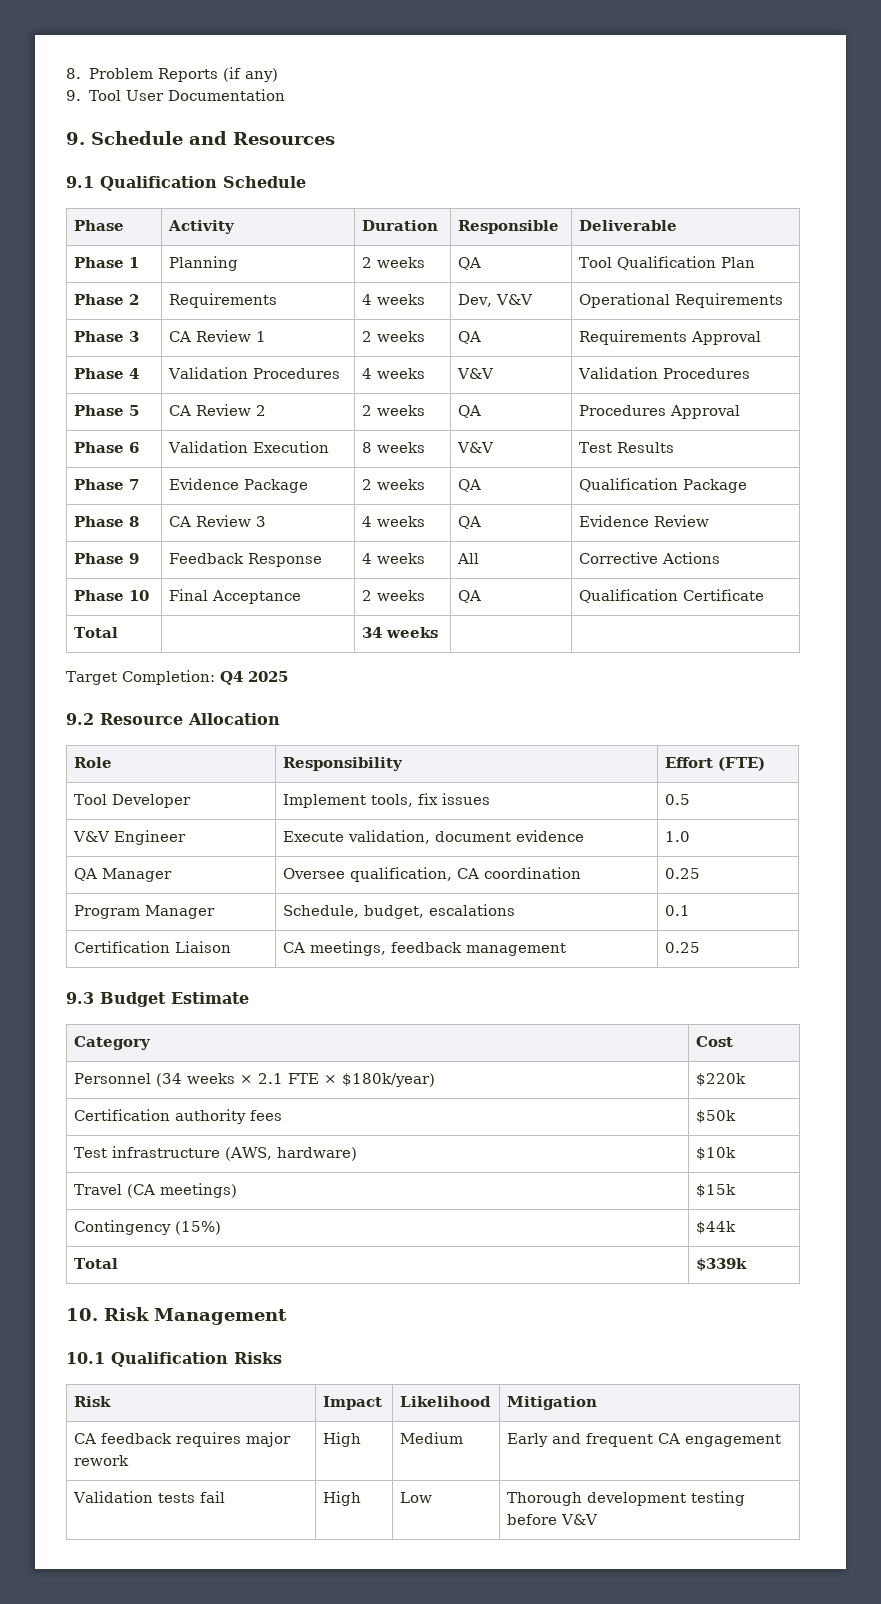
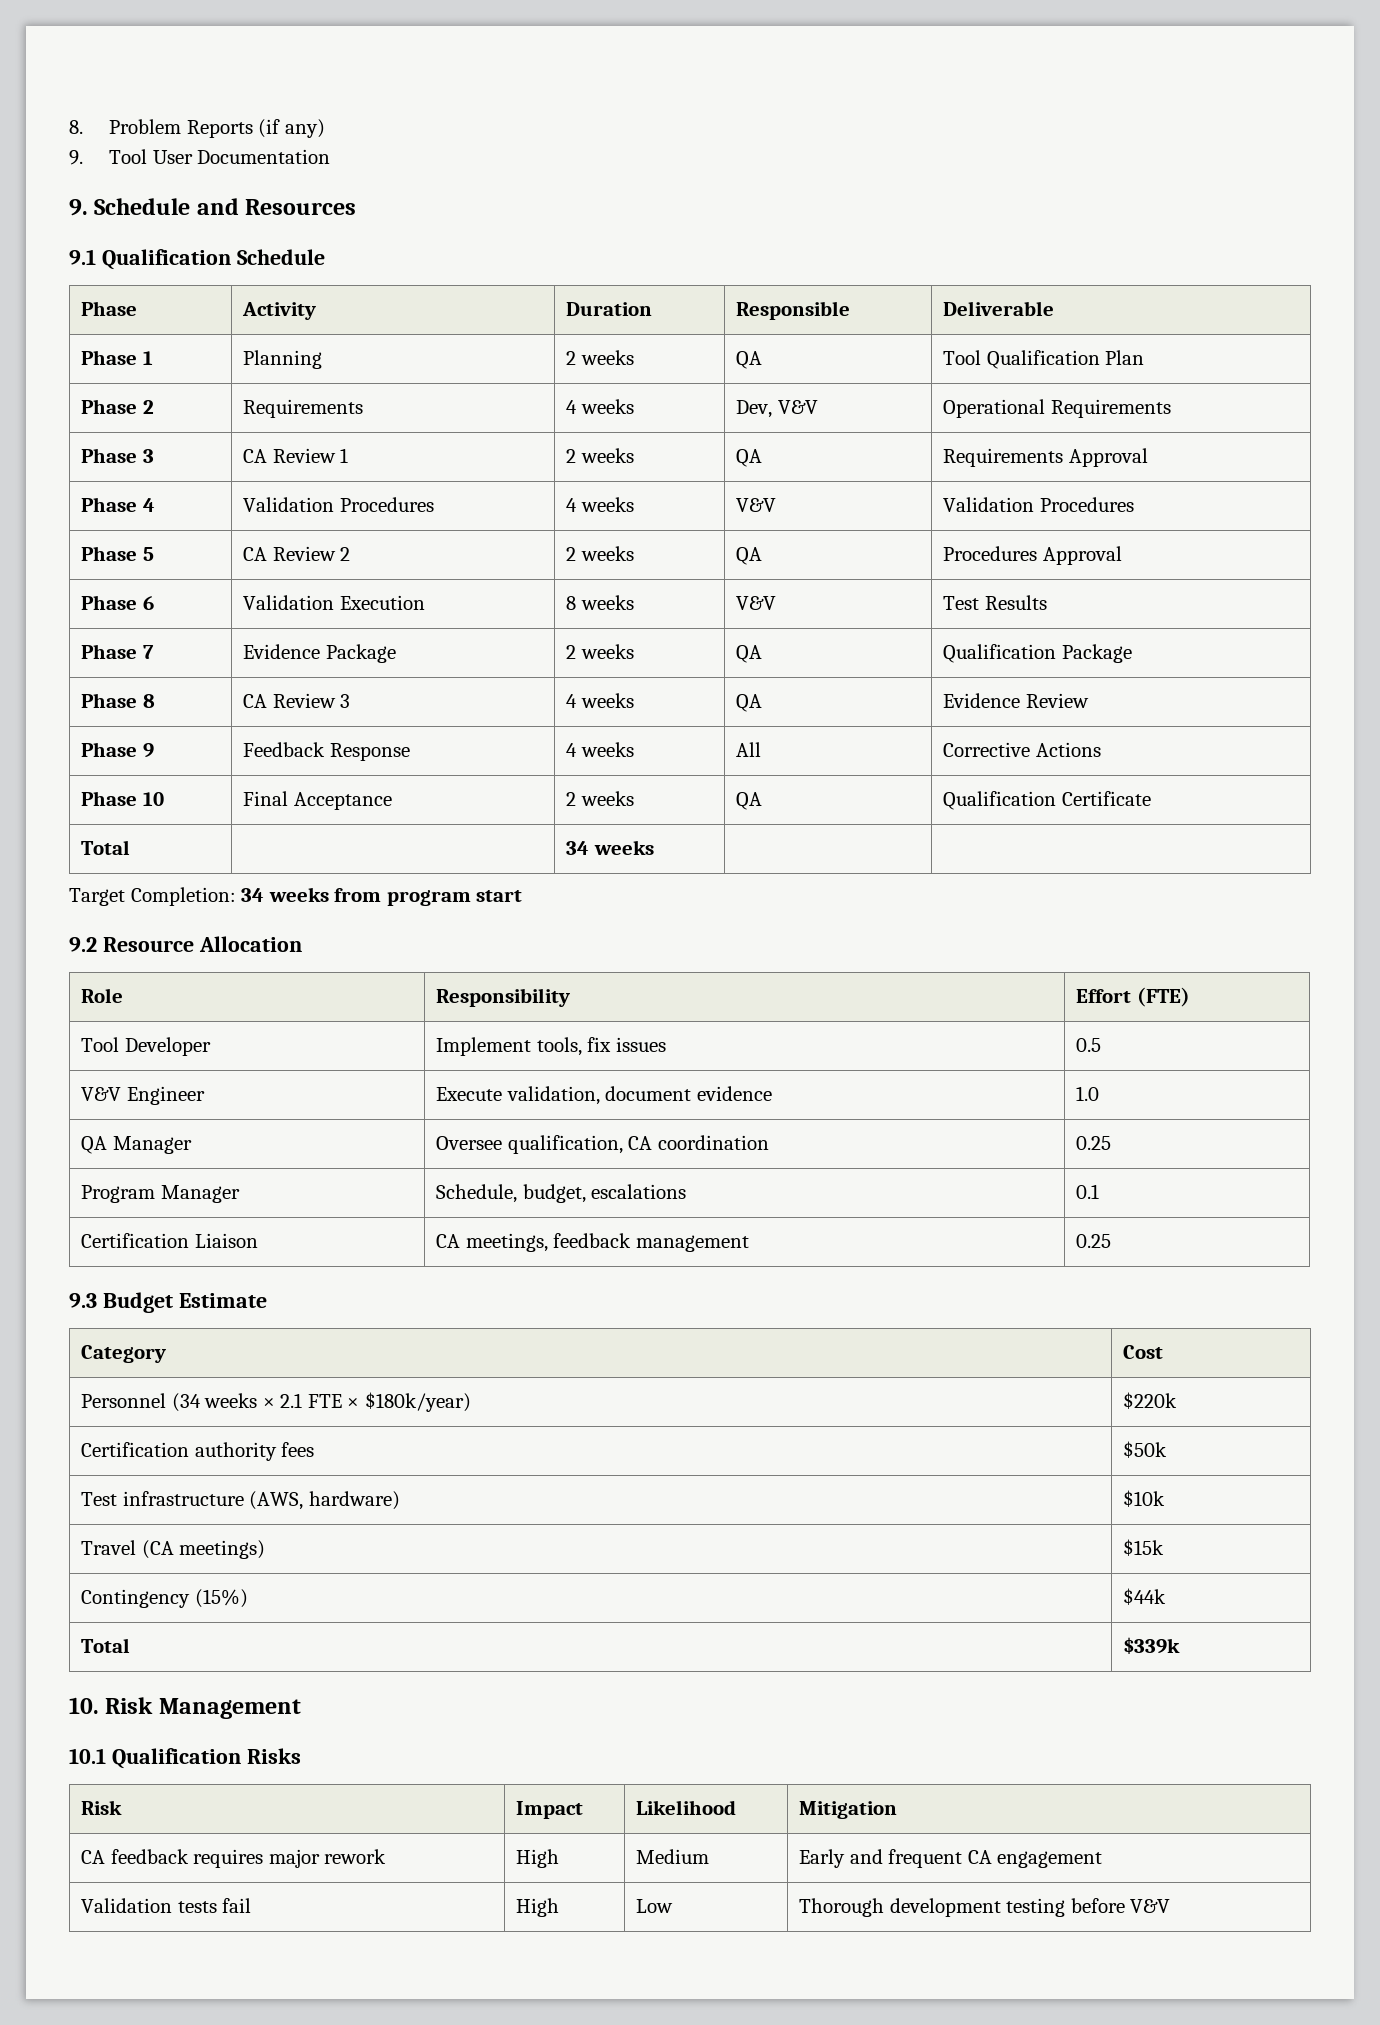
- Target Completion: Q4 2025
+ Target Completion: 34 weeks from program start

